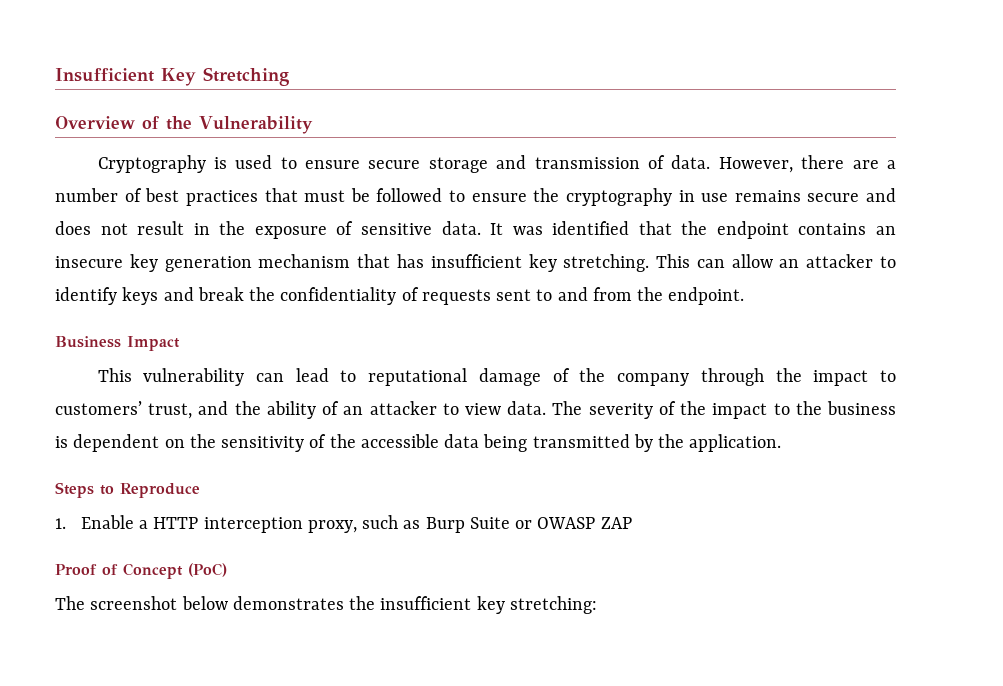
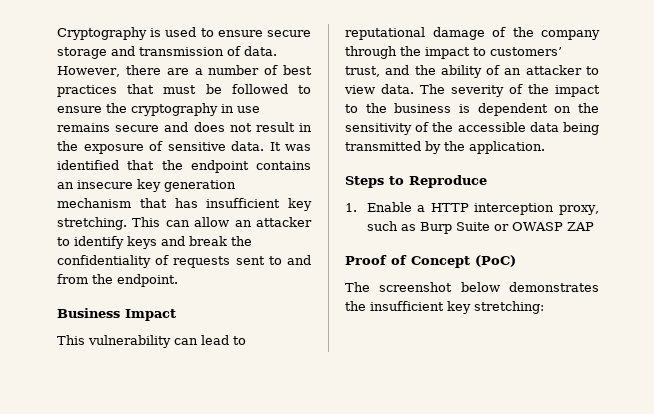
- Insufficient Key Stretching
- Overview of the Vulnerability

